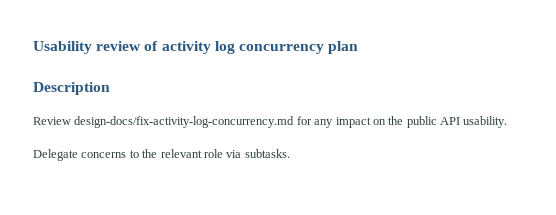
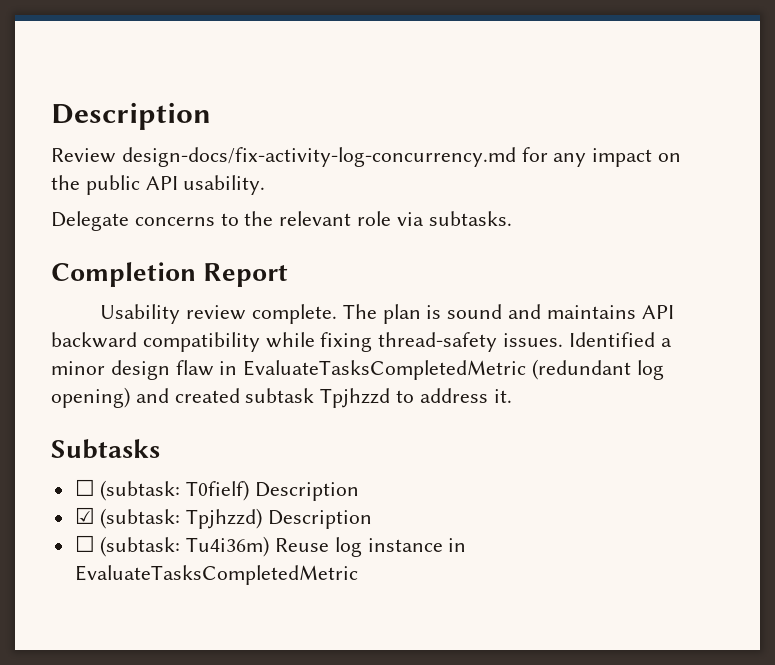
- Usability review of activity log concurrency plan
+ Completion Report
+ Usability review complete. The plan is sound and maintains API backward compatibility while fixing thread-safety issues. Identified a minor design flaw in EvaluateTasksCompletedMetric (redundant log opening) and created subtask Tpjhzzd to address it.
+ Subtasks
+ ☐ (subtask: T0fielf) Description
+ ☑ (subtask: Tpjhzzd) Description
+ ☐ (subtask: Tu4i36m) Reuse log instance in EvaluateTasksCompletedMetric

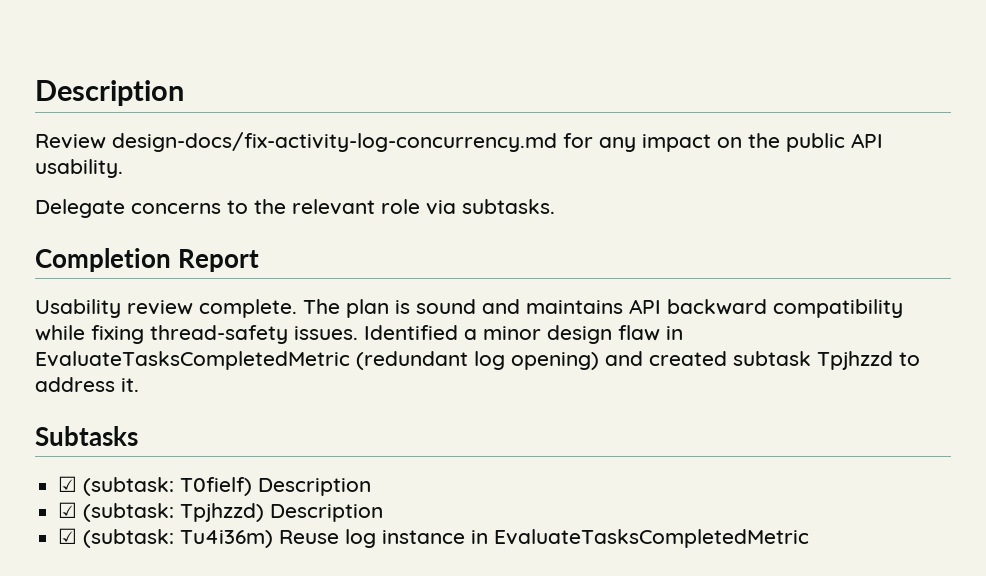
- ☐ (subtask: T0fielf) Description
+ ☑ (subtask: T0fielf) Description
- ☐ (subtask: Tu4i36m) Reuse log instance in EvaluateTasksCompletedMetric
+ ☑ (subtask: Tu4i36m) Reuse log instance in EvaluateTasksCompletedMetric

